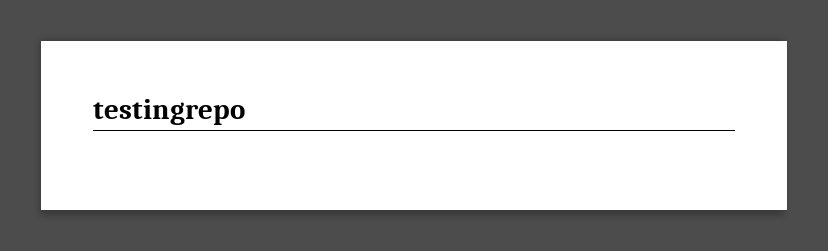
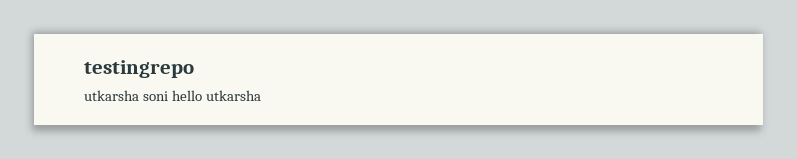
+ utkarsha soni hello utkarsha

